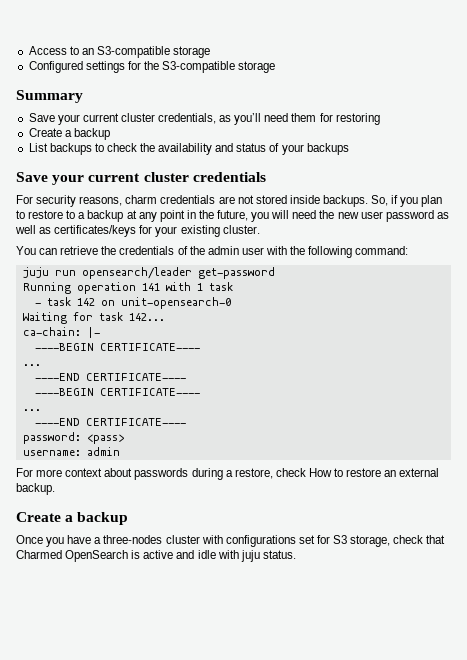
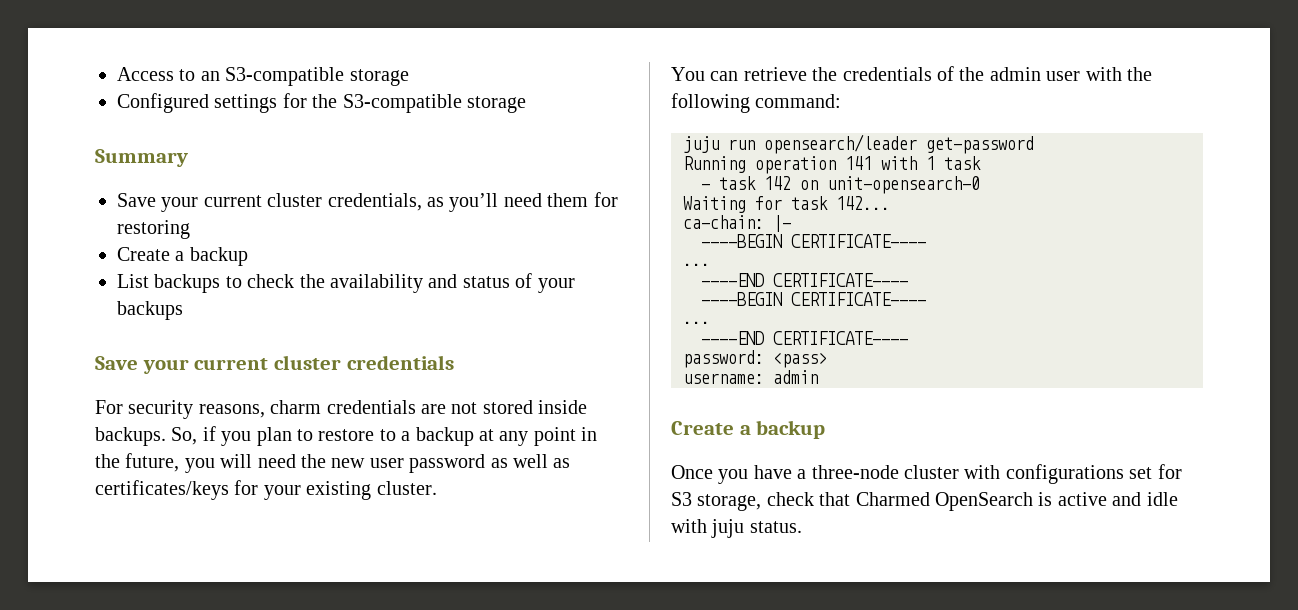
- For more context about passwords during a restore, check How to restore an external backup.
- Once you have a three-nodes cluster with configurations set for S3 storage, check that Charmed OpenSearch is active and idle with juju status.
+ Once you have a three-node cluster with configurations set for S3 storage, check that Charmed OpenSearch is active and idle with juju status.

